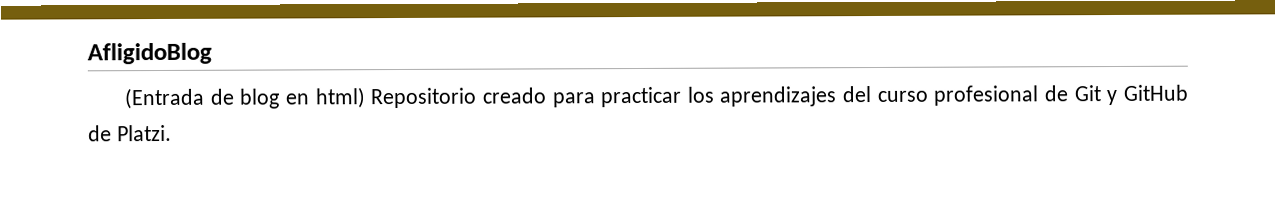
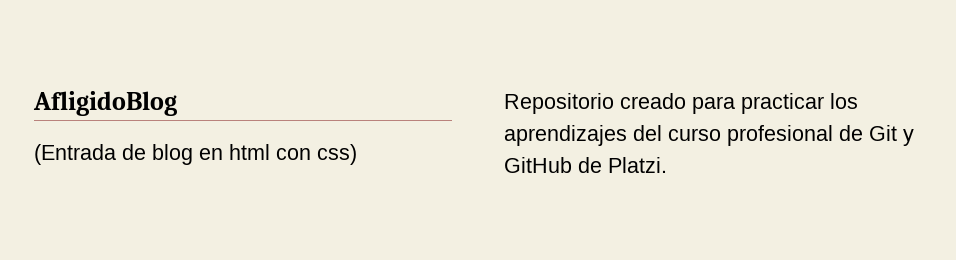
- (Entrada de blog en html) Repositorio creado para practicar los aprendizajes del curso profesional de Git y GitHub de Platzi.
+ (Entrada de blog en html con css) Repositorio creado para practicar los aprendizajes del curso profesional de Git y GitHub de Platzi.

